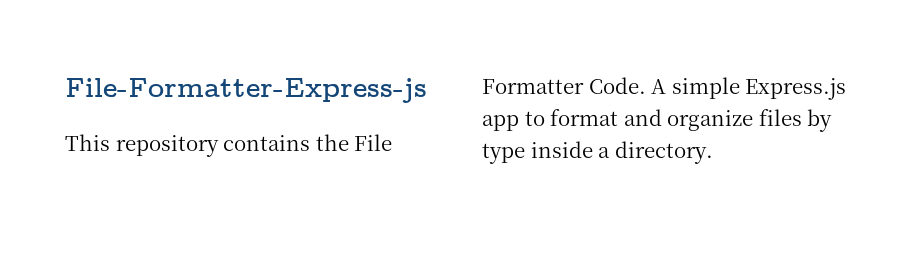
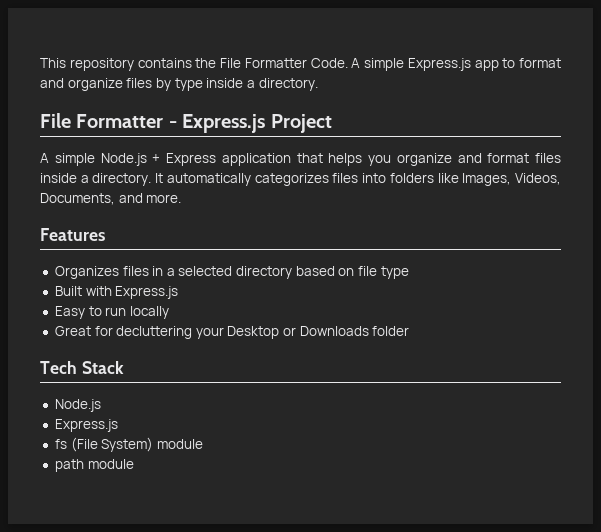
- File-Formatter-Express-js
+ File Formatter - Express.js Project
+ A simple Node.js + Express application that helps you organize and format files inside a directory. It automatically categorizes files into folders like Images, Videos, Documents, and more.
+ Features
+ Organizes files in a selected directory based on file type
+ Built with Express.js
+ Easy to run locally
+ Great for decluttering your Desktop or Downloads folder
+ Tech Stack
+ Node.js
+ Express.js
+ fs (File System) module
+ path module

